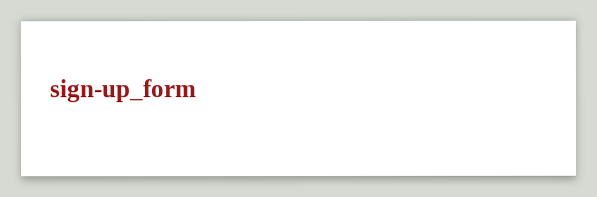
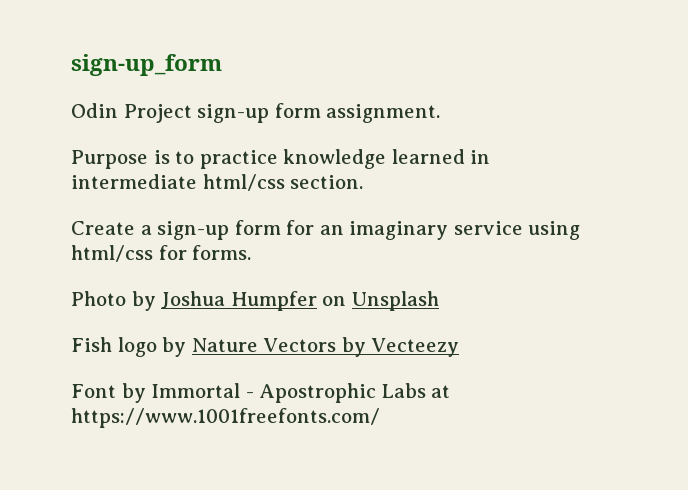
+ Odin Project sign-up form assignment.
+ Purpose is to practice knowledge learned in intermediate html/css section.
+ Create a sign-up form for an imaginary service using html/css for forms.
+ Photo by Joshua Humpfer on Unsplash
+ Fish logo by Nature Vectors by Vecteezy
+ Font by Immortal - Apostrophic Labs at https://www.1001freefonts.com/

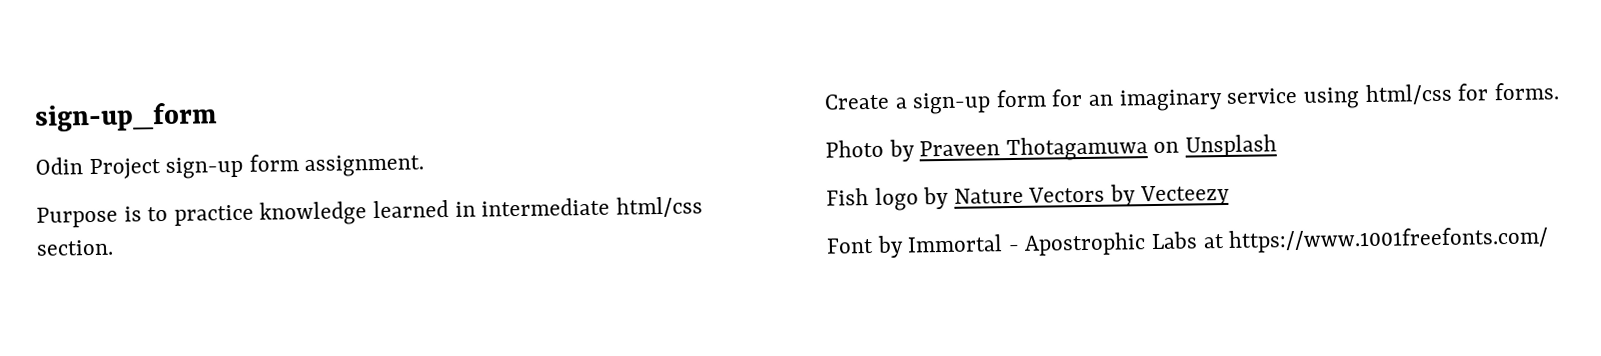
- Photo by Joshua Humpfer on Unsplash
+ Photo by Praveen Thotagamuwa on Unsplash

